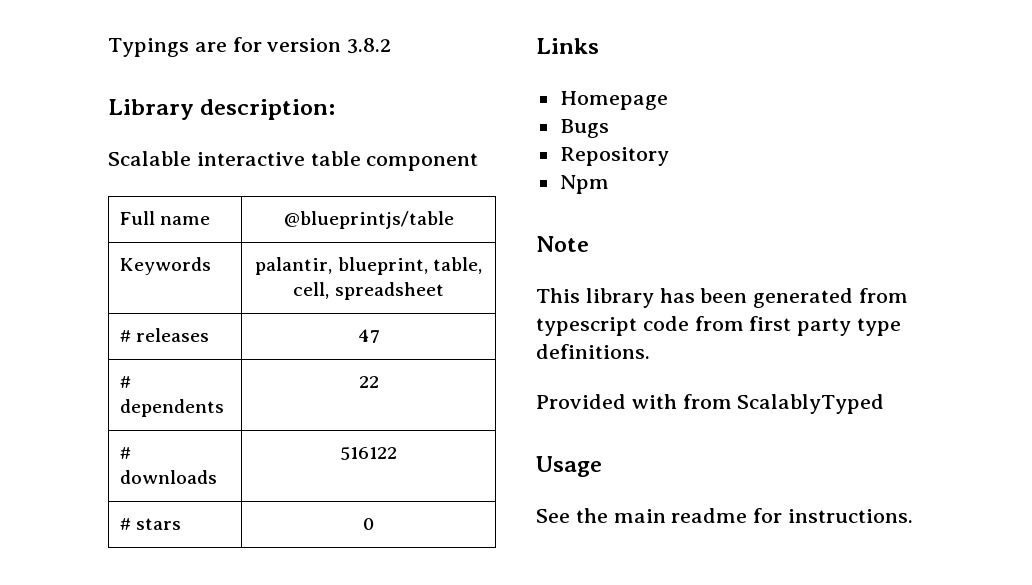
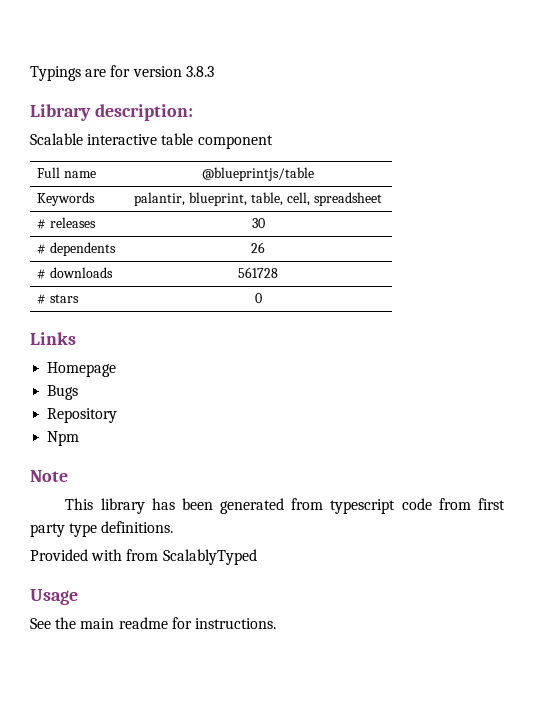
- Typings are for version 3.8.2
+ Typings are for version 3.8.3
- # releases | 47
+ # releases | 30
- # dependents | 22
+ # dependents | 26
- # downloads | 516122
+ # downloads | 561728

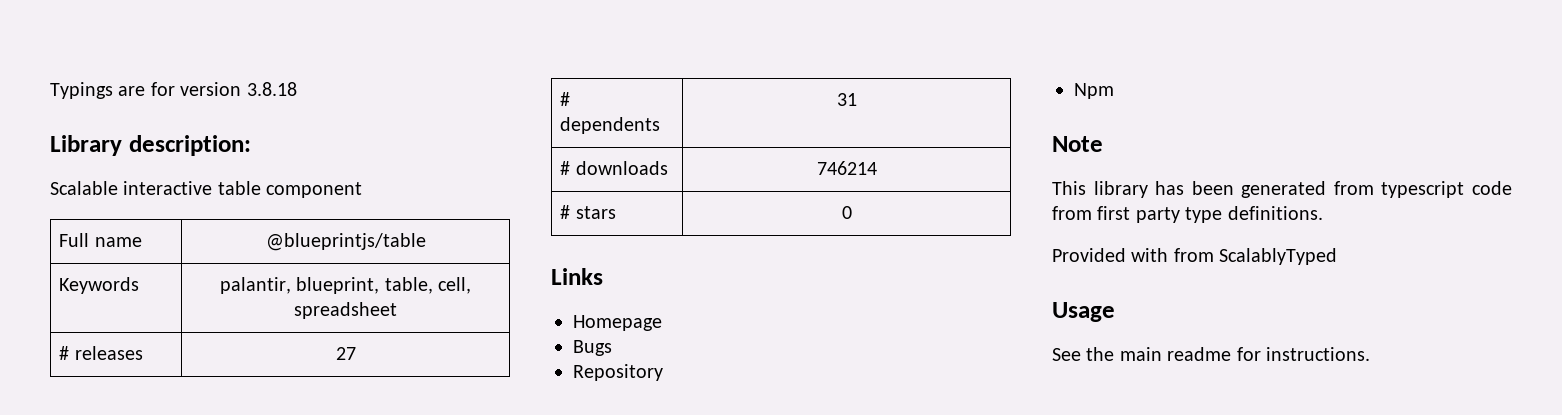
- Typings are for version 3.8.3
+ Typings are for version 3.8.18
- # releases | 30
+ # releases | 27
- # dependents | 26
+ # dependents | 31
- # downloads | 561728
+ # downloads | 746214

